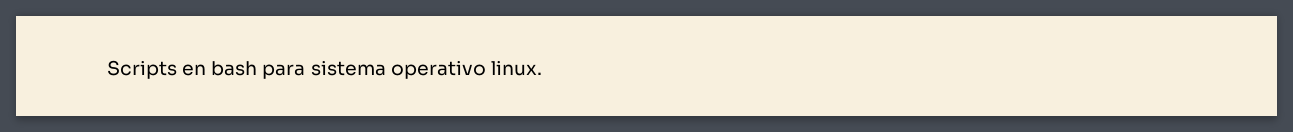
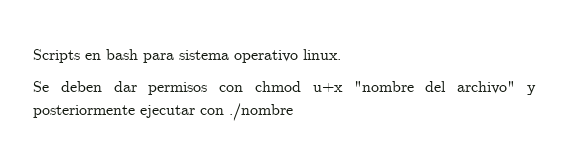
+ Se deben dar permisos con chmod u+x "nombre del archivo" y posteriormente ejecutar con ./nombre

